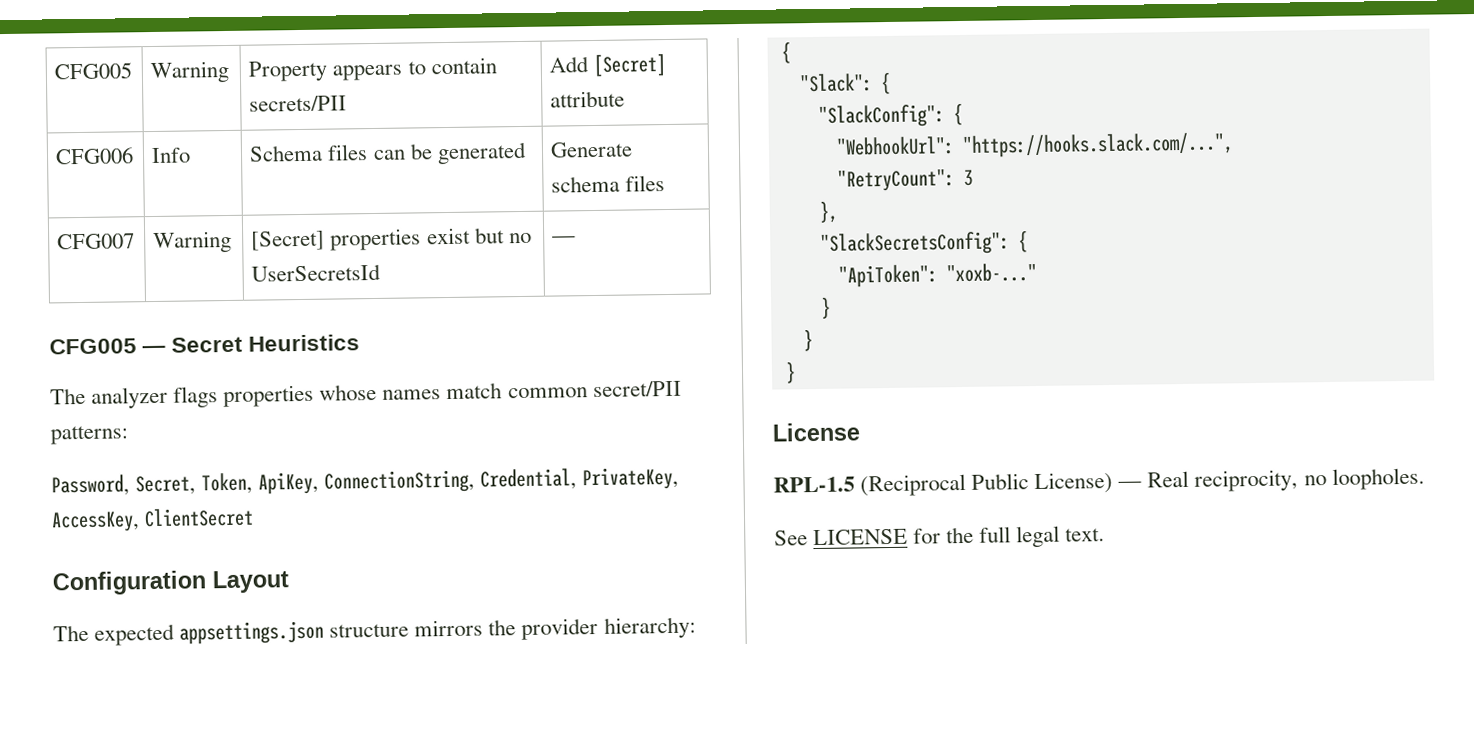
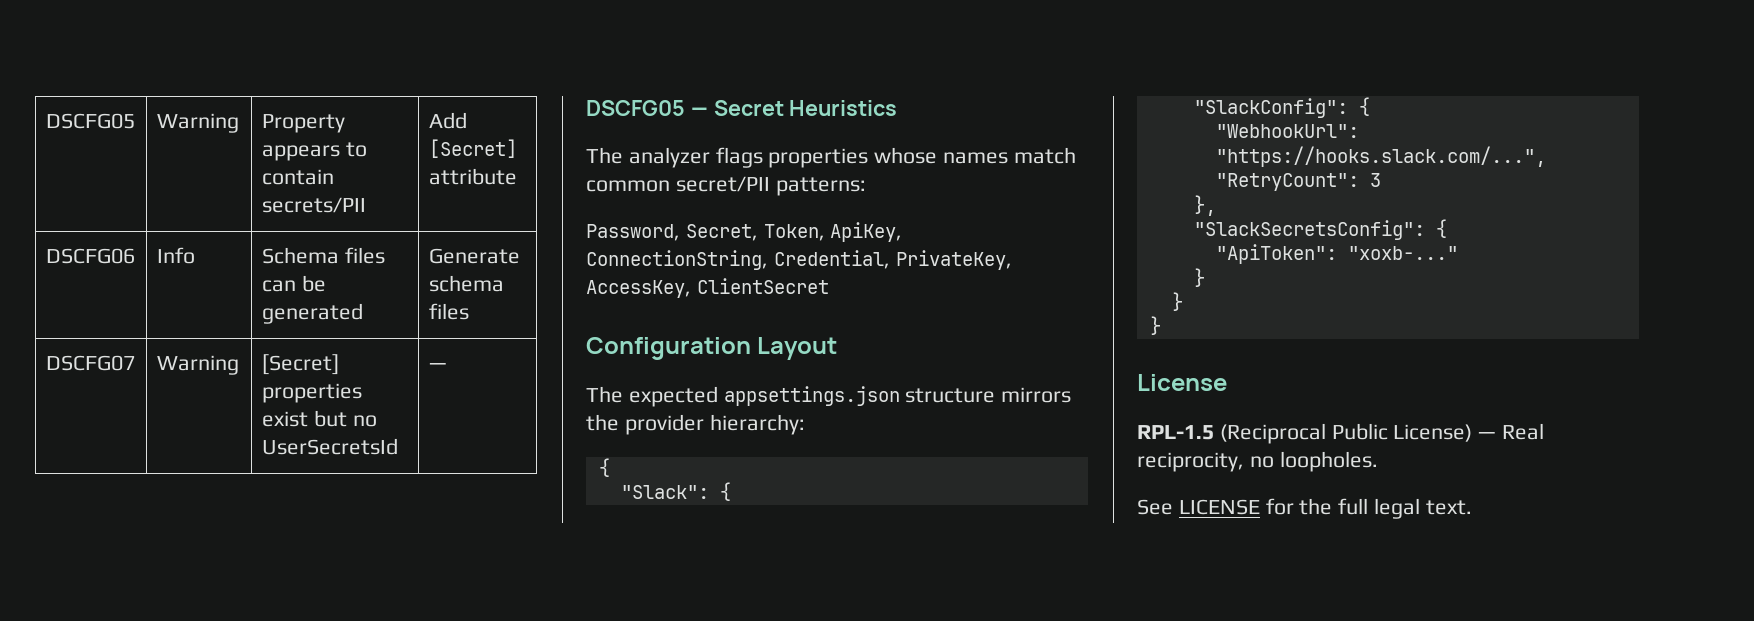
- CFG005 | Warning | Property appears to contain secrets/PII | Add [Secret] attribute
+ DSCFG05 | Warning | Property appears to contain secrets/PII | Add [Secret] attribute
- CFG006 | Info | Schema files can be generated | Generate schema files
+ DSCFG06 | Info | Schema files can be generated | Generate schema files
- CFG007 | Warning | [Secret] properties exist but no UserSecretsId | —
+ DSCFG07 | Warning | [Secret] properties exist but no UserSecretsId | —
- CFG005 — Secret Heuristics
+ DSCFG05 — Secret Heuristics

